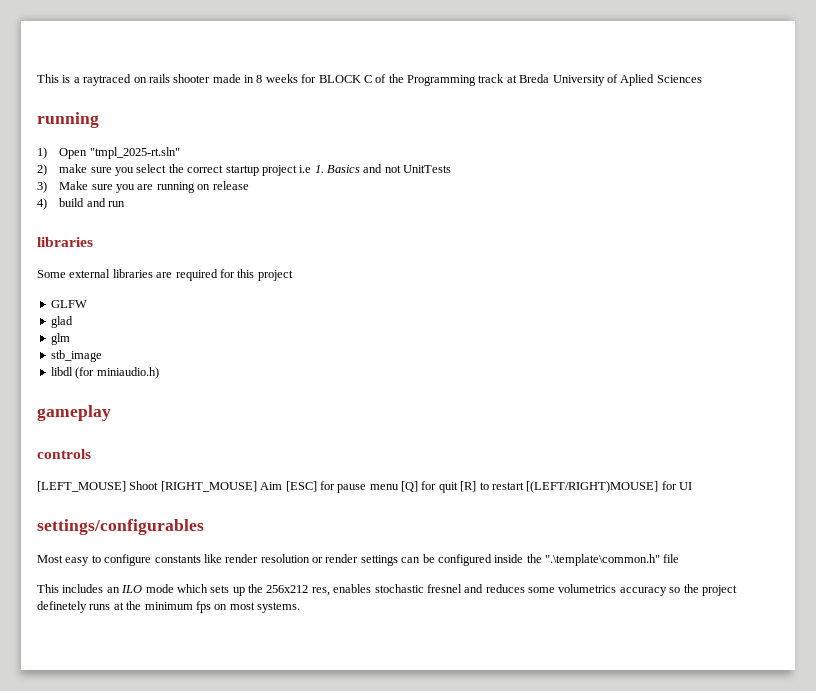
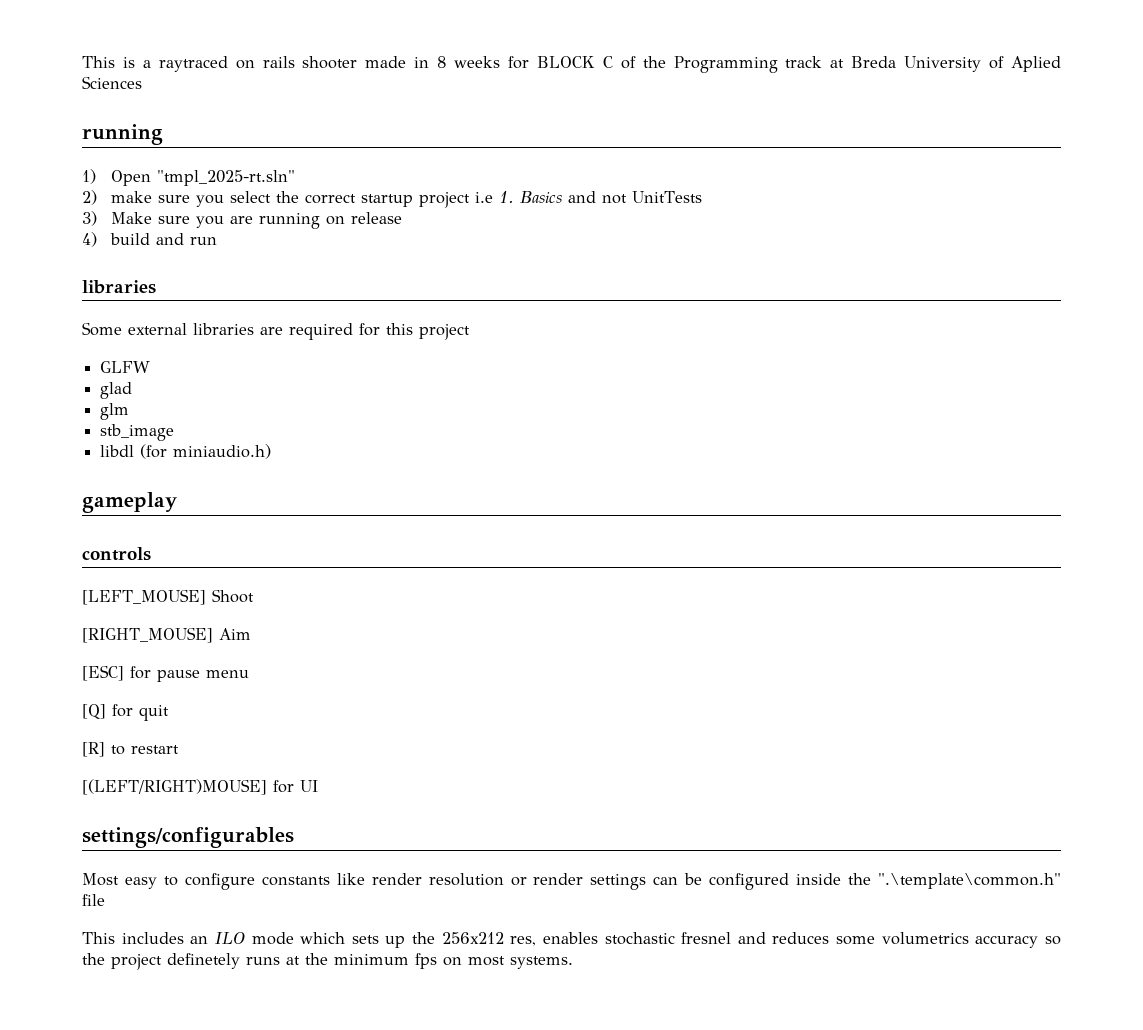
- [LEFT_MOUSE] Shoot [RIGHT_MOUSE] Aim [ESC] for pause menu [Q] for quit [R] to restart [(LEFT/RIGHT)MOUSE] for UI
+ [LEFT_MOUSE] Shoot
+ [RIGHT_MOUSE] Aim
+ [ESC] for pause menu
+ [Q] for quit
+ [R] to restart
+ [(LEFT/RIGHT)MOUSE] for UI

